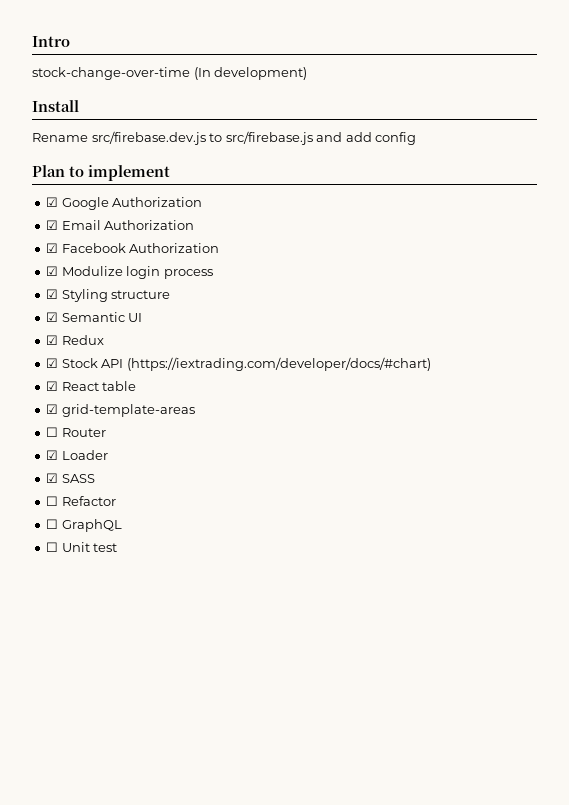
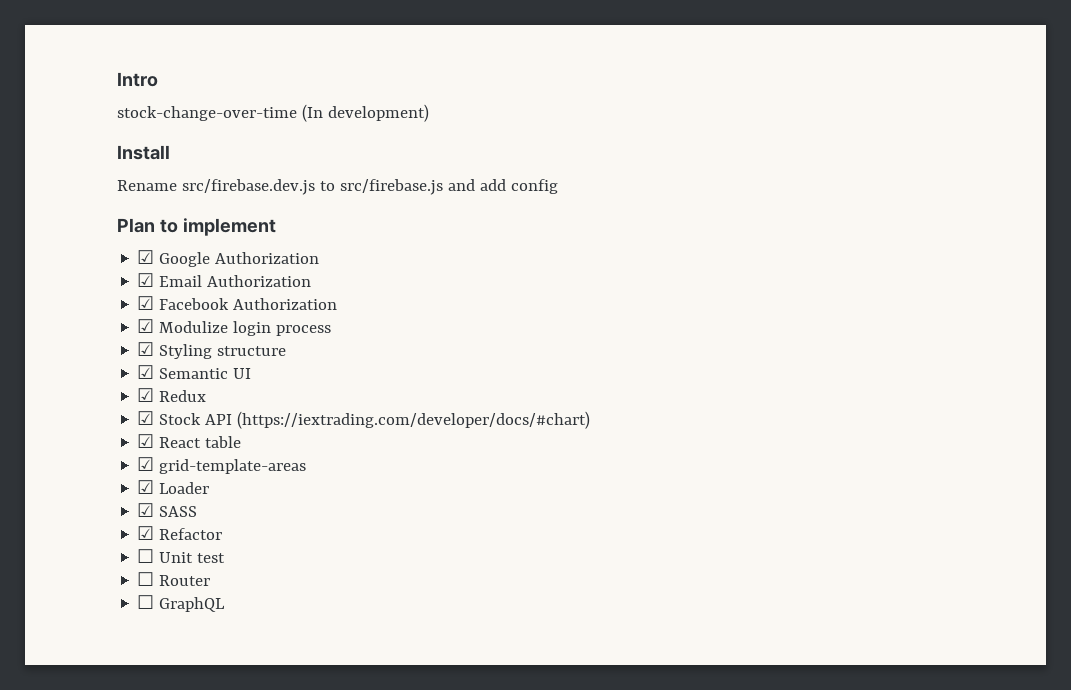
- ☐ Router
- ☐ Refactor
+ ☑ Refactor
- ☐ GraphQL
+ ☐ Router
+ ☐ GraphQL

